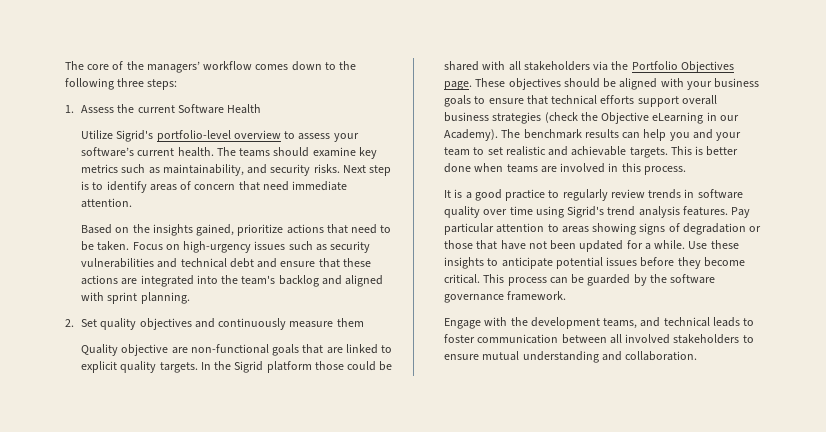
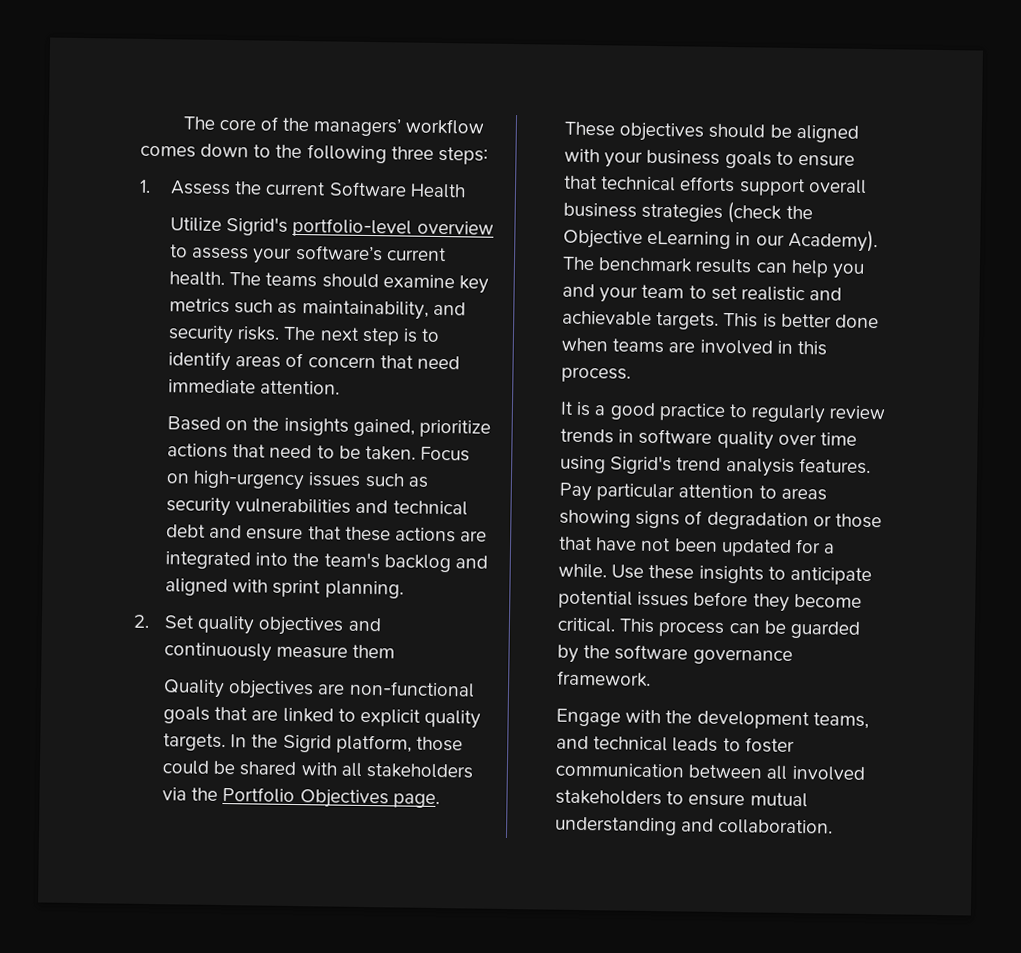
- Next step is to identify areas of concern that need immediate attention.
+ The next step is to identify areas of concern that need immediate attention.
- Quality objective are non-functional goals that are linked to explicit quality targets.
+ Quality objectives are non-functional goals that are linked to explicit quality targets.
- In the Sigrid platform those could be shared with all stakeholders via the Portfolio Objectives page.
+ In the Sigrid platform, those could be shared with all stakeholders via the Portfolio Objectives page.

